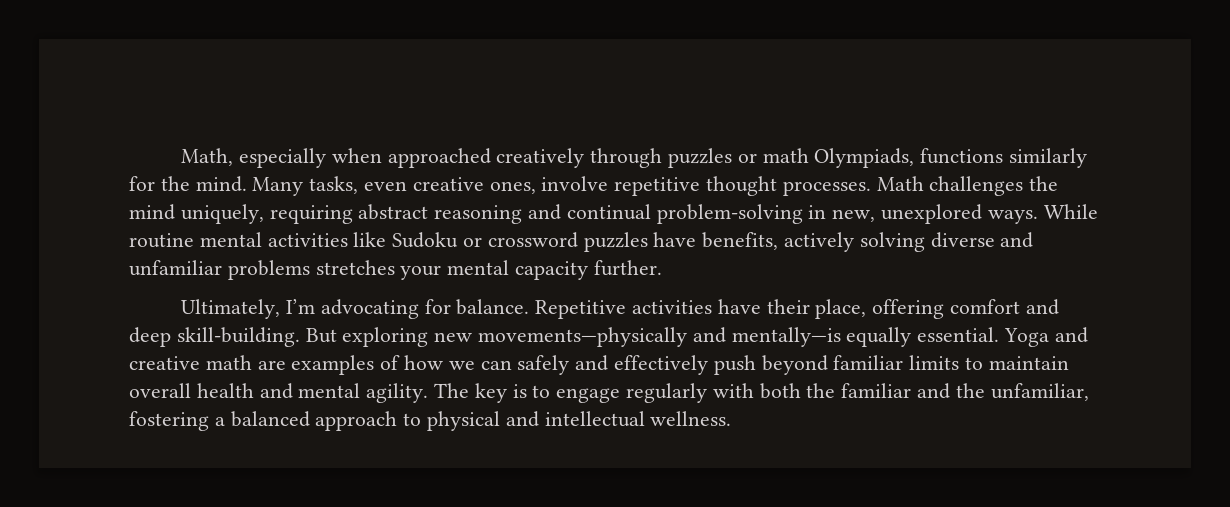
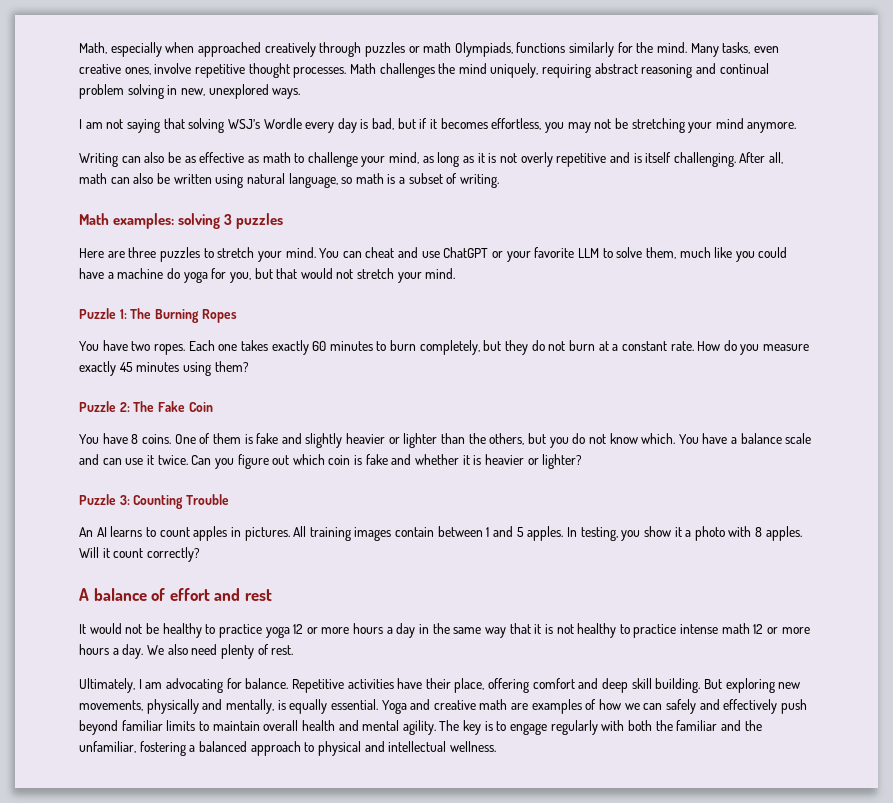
- Math challenges the mind uniquely, requiring abstract reasoning and continual problem-solving in new, unexplored ways. While routine mental activities like Sudoku or crossword puzzles have benefits, actively solving diverse and unfamiliar problems stretches your mental capacity further.
+ Math challenges the mind uniquely, requiring abstract reasoning and continual problem solving in new, unexplored ways.
+ I am not saying that solving WSJ’s Wordle every day is bad, but if it becomes effortless, you may not be stretching your mind anymore.
+ Writing can also be as effective as math to challenge your mind, as long as it is not overly repetitive and is itself challenging. After all, math can also be written using natural language, so math is a subset of writing.
+ Math examples: solving 3 puzzles
+ Here are three puzzles to stretch your mind. You can cheat and use ChatGPT or your favorite LLM to solve them, much like you could have a machine do yoga for you, but that would not stretch your mind.
+ Puzzle 1: The Burning Ropes
+ You have two ropes. Each one takes exactly 60 minutes to burn completely, but they do not burn at a constant rate. How do you measure exactly 45 minutes using them?
+ Puzzle 2: The Fake Coin
+ You have 8 coins. One of them is fake and slightly heavier or lighter than the others, but you do not know which. You have a balance scale and can use it twice. Can you figure out which coin is fake and whether it is heavier or lighter?
+ Puzzle 3: Counting Trouble
+ An AI learns to count apples in pictures. All training images contain between 1 and 5 apples. In testing, you show it a photo with 8 apples. Will it count correctly?
+ A balance of effort and rest
+ It would not be healthy to practice yoga 12 or more hours a day in the same way that it is not healthy to practice intense math 12 or more hours a day. We also need plenty of rest.
- Ultimately, I’m advocating for balance.
+ Ultimately, I am advocating for balance.
- Repetitive activities have their place, offering comfort and deep skill-building.
+ Repetitive activities have their place, offering comfort and deep skill building.
- But exploring new movements—physically and mentally—is equally essential.
+ But exploring new movements, physically and mentally, is equally essential.

